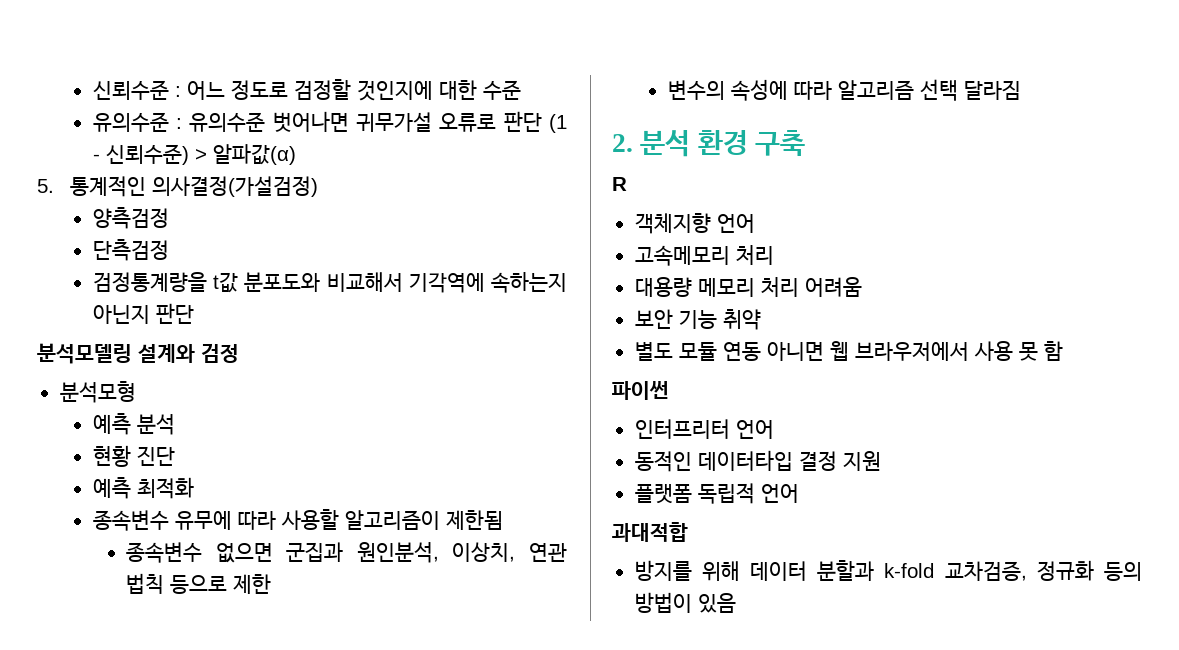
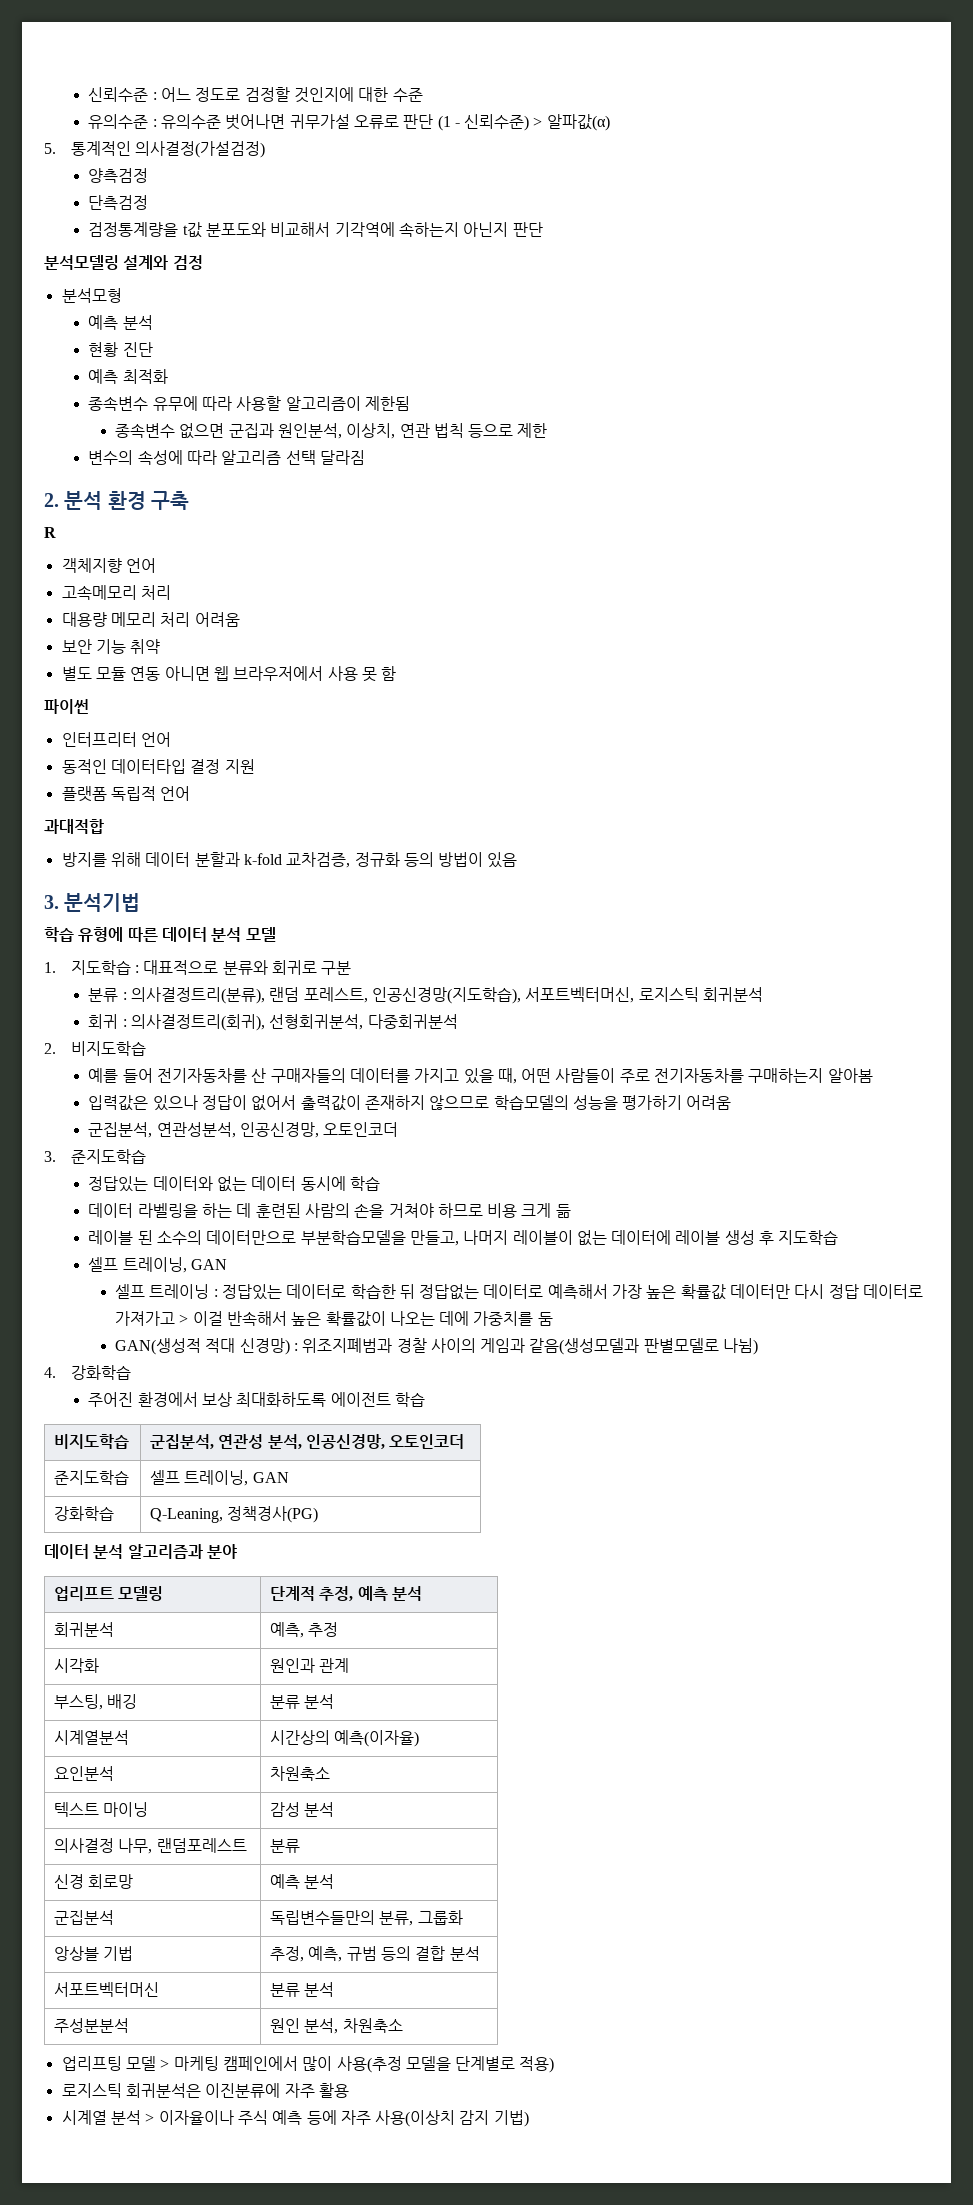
+ 3. 분석기법
+ 학습 유형에 따른 데이터 분석 모델
+ 1. 지도학습 : 대표적으로 분류와 회귀로 구분
+ 분류 : 의사결정트리(분류), 랜덤 포레스트, 인공신경망(지도학습), 서포트벡터머신, 로지스틱 회귀분석
+ 회귀 : 의사결정트리(회귀), 선형회귀분석, 다중회귀분석
+ 2. 비지도학습
+ 예를 들어 전기자동차를 산 구매자들의 데이터를 가지고 있을 때, 어떤 사람들이 주로 전기자동차를 구매하는지 알아봄
+ 입력값은 있으나 정답이 없어서 출력값이 존재하지 않으므로 학습모델의 성능을 평가하기 어려움
+ 군집분석, 연관성분석, 인공신경망, 오토인코더
+ 3. 준지도학습
+ 정답있는 데이터와 없는 데이터 동시에 학습
+ 데이터 라벨링을 하는 데 훈련된 사람의 손을 거쳐야 하므로 비용 크게 듦
+ 레이블 된 소수의 데이터만으로 부분학습모델을 만들고, 나머지 레이블이 없는 데이터에 레이블 생성 후 지도학습
+ 셀프 트레이닝, GAN
+ 셀프 트레이닝 : 정답있는 데이터로 학습한 뒤 정답없는 데이터로 예측해서 가장 높은 확률값 데이터만 다시 정답 데이터로 가져가고 > 이걸 반속해서 높은 확률값이 나오는 데에 가중치를 둠
+ GAN(생성적 적대 신경망) : 위조지폐범과 경찰 사이의 게임과 같음(생성모델과 판별모델로 나뉨)
+ 4. 강화학습
+ 주어진 환경에서 보상 최대화하도록 에이전트 학습
+ 비지도학습 | 군집분석, 연관성 분석, 인공신경망, 오토인코더
+ 준지도학습 | 셀프 트레이닝, GAN
+ 강화학습 | Q-Leaning, 정책경사(PG)
+ 데이터 분석 알고리즘과 분야
+ 업리프트 모델링 | 단계적 추정, 예측 분석
+ 회귀분석 | 예측, 추정
+ 시각화 | 원인과 관계
+ 부스팅, 배깅 | 분류 분석
+ 시계열분석 | 시간상의 예측(이자율)
+ 요인분석 | 차원축소
+ 텍스트 마이닝 | 감성 분석
+ 의사결정 나무, 랜덤포레스트 | 분류
+ 신경 회로망 | 예측 분석
+ 군집분석 | 독립변수들만의 분류, 그룹화
+ 앙상블 기법 | 추정, 예측, 규범 등의 결합 분석
+ 서포트벡터머신 | 분류 분석
+ 주성분분석 | 원인 분석, 차원축소
+ 업리프팅 모델 > 마케팅 캠페인에서 많이 사용(추정 모델을 단계별로 적용)
+ 로지스틱 회귀분석은 이진분류에 자주 활용
+ 시계열 분석 > 이자율이나 주식 예측 등에 자주 사용(이상치 감지 기법)

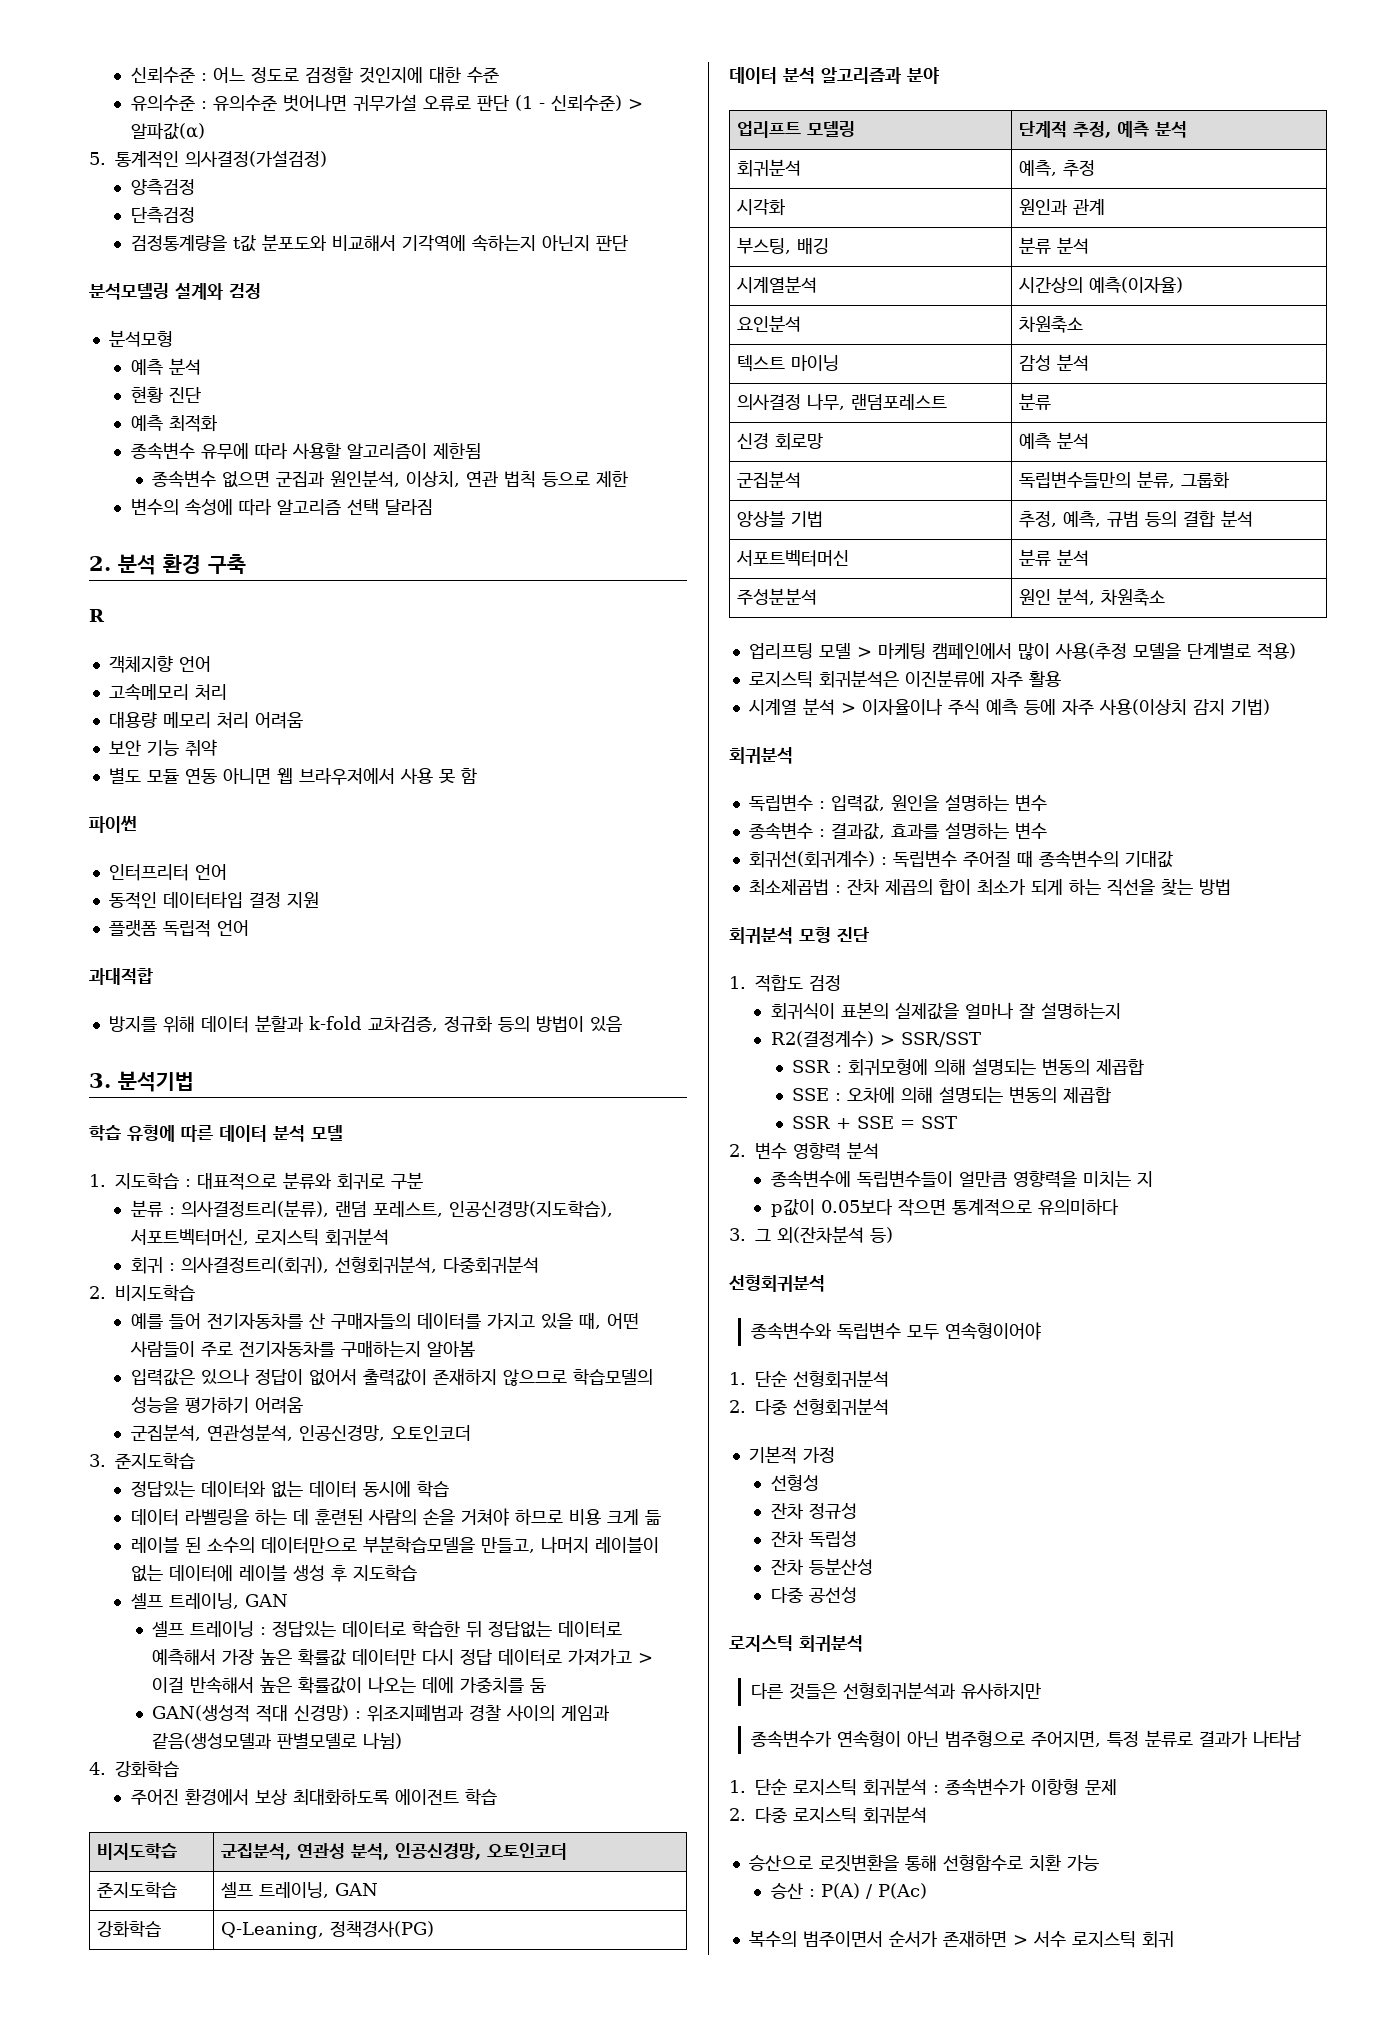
  시계열 분석 > 이자율이나 주식 예측 등에 자주 사용(이상치 감지 기법)
+ 회귀분석
+ 독립변수 : 입력값, 원인을 설명하는 변수
+ 종속변수 : 결과값, 효과를 설명하는 변수
+ 회귀선(회귀계수) : 독립변수 주어질 때 종속변수의 기대값
+ 최소제곱법 : 잔차 제곱의 합이 최소가 되게 하는 직선을 찾는 방법
+ 회귀분석 모형 진단
+ 1. 적합도 검정
+ 회귀식이 표본의 실제값을 얼마나 잘 설명하는지
+ R2(결정계수) > SSR/SST
+ SSR : 회귀모형에 의해 설명되는 변동의 제곱합
+ SSE : 오차에 의해 설명되는 변동의 제곱합
+ SSR + SSE = SST
+ 2. 변수 영향력 분석
+ 종속변수에 독립변수들이 얼만큼 영향력을 미치는 지
+ p값이 0.05보다 작으면 통계적으로 유의미하다
+ 3. 그 외(잔차분석 등)
+ 선형회귀분석
+ 종속변수와 독립변수 모두 연속형이어야
+ 1. 단순 선형회귀분석
+ 2. 다중 선형회귀분석
+ 기본적 가정
+ 선형성
+ 잔차 정규성
+ 잔차 독립성
+ 잔차 등분산성
+ 다중 공선성
+ 로지스틱 회귀분석
+ 다른 것들은 선형회귀분석과 유사하지만
+ 종속변수가 연속형이 아닌 범주형으로 주어지면, 특정 분류로 결과가 나타남
+ 1. 단순 로지스틱 회귀분석 : 종속변수가 이항형 문제
+ 2. 다중 로지스틱 회귀분석
+ 승산으로 로짓변환을 통해 선형함수로 치환 가능
+ 승산 : P(A) / P(Ac)
+ 복수의 범주이면서 순서가 존재하면 > 서수 로지스틱 회귀

